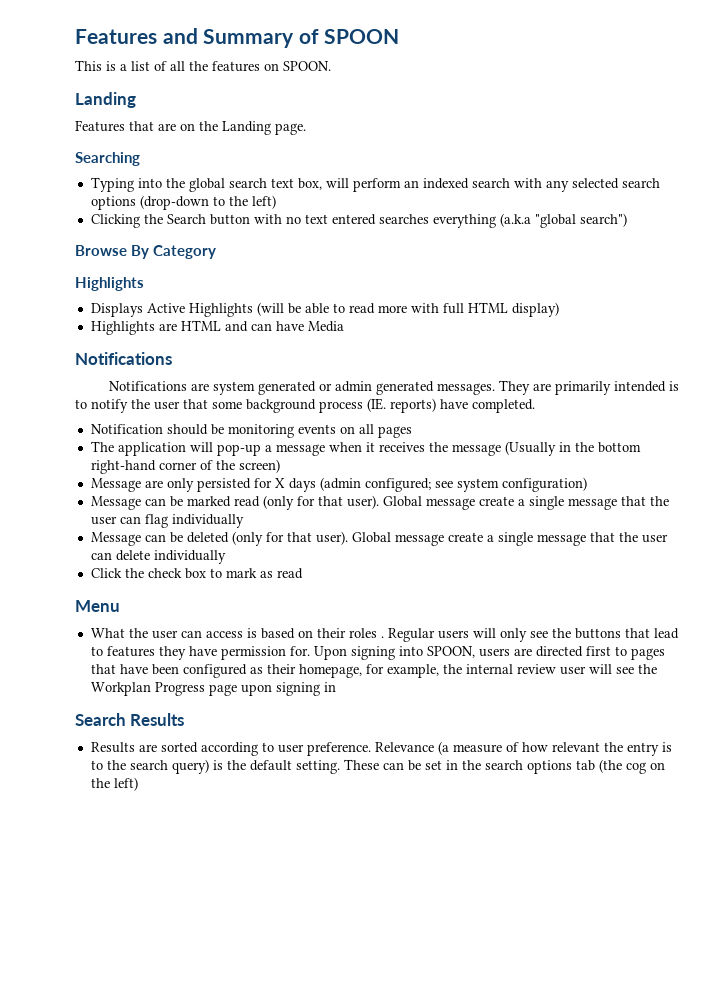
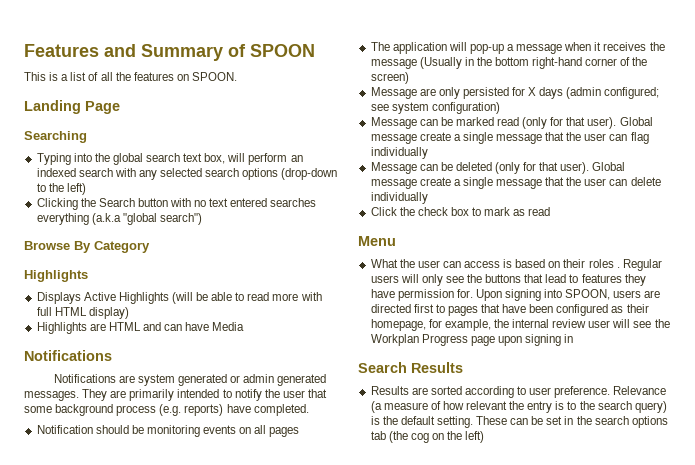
  This is a list of all the features on SPOON.
- Landing
- Features that are on the Landing page.
+ Landing Page
- They are primarily intended is to notify the user that some background process (IE. reports) have completed.
+ They are primarily intended to notify the user that some background process (e.g. reports) have completed.

